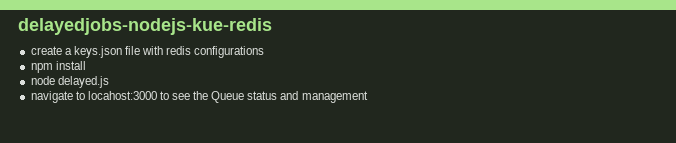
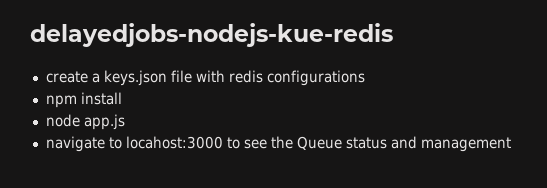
- node delayed.js
+ node app.js

